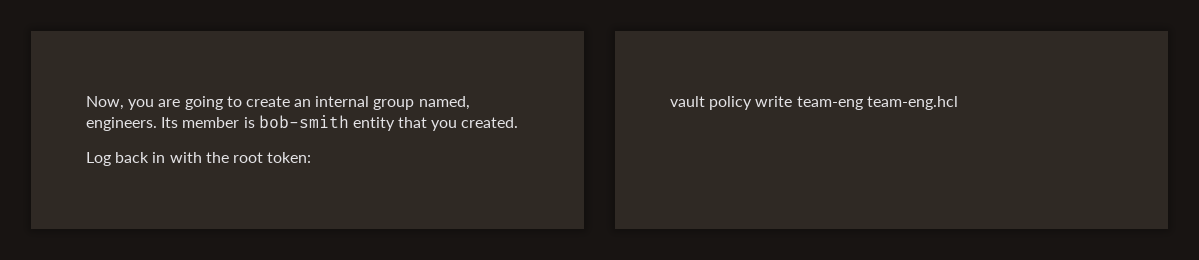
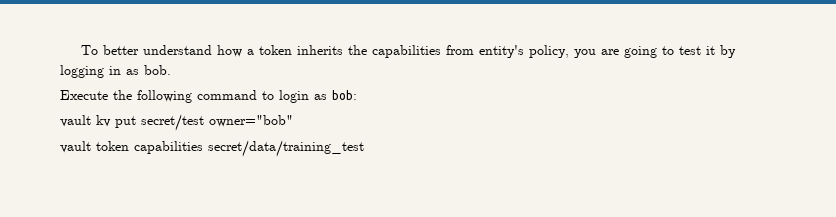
- Now, you are going to create an internal group named, engineers. Its member is bob-smith entity that you created.
- Log back in with the root token:
- vault policy write team-eng team-eng.hcl
+ To better understand how a token inherits the capabilities from entity's policy, you are going to test it by logging in as bob.
+ Execute the following command to login as bob:
+ vault kv put secret/test owner="bob"
+ vault token capabilities secret/data/training_test

